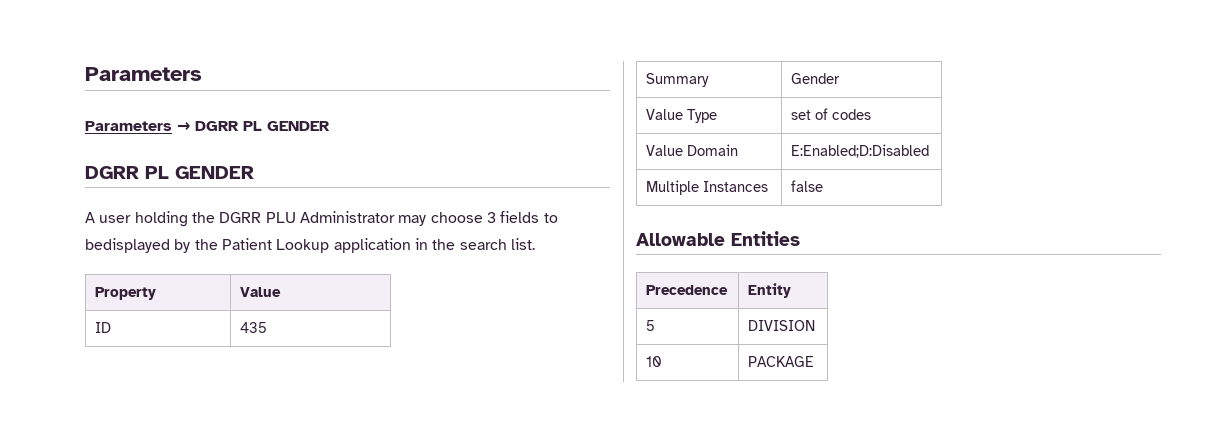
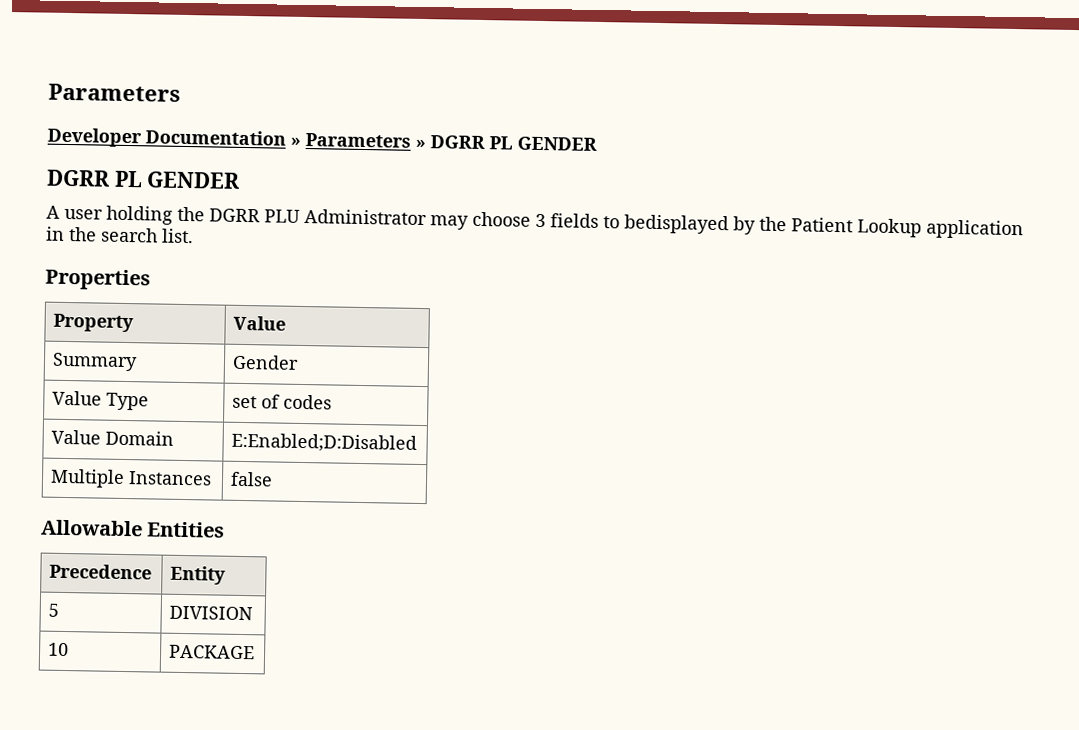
- Parameters → DGRR PL GENDER
+ Developer Documentation » Parameters » DGRR PL GENDER
+ Properties
- ID | 435

